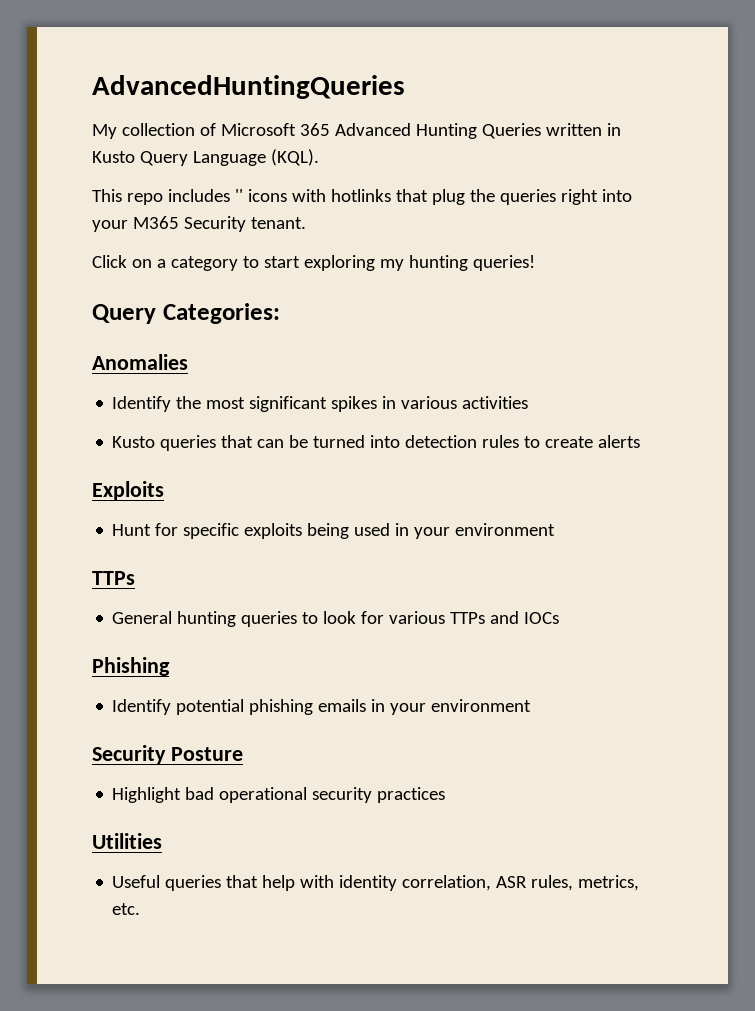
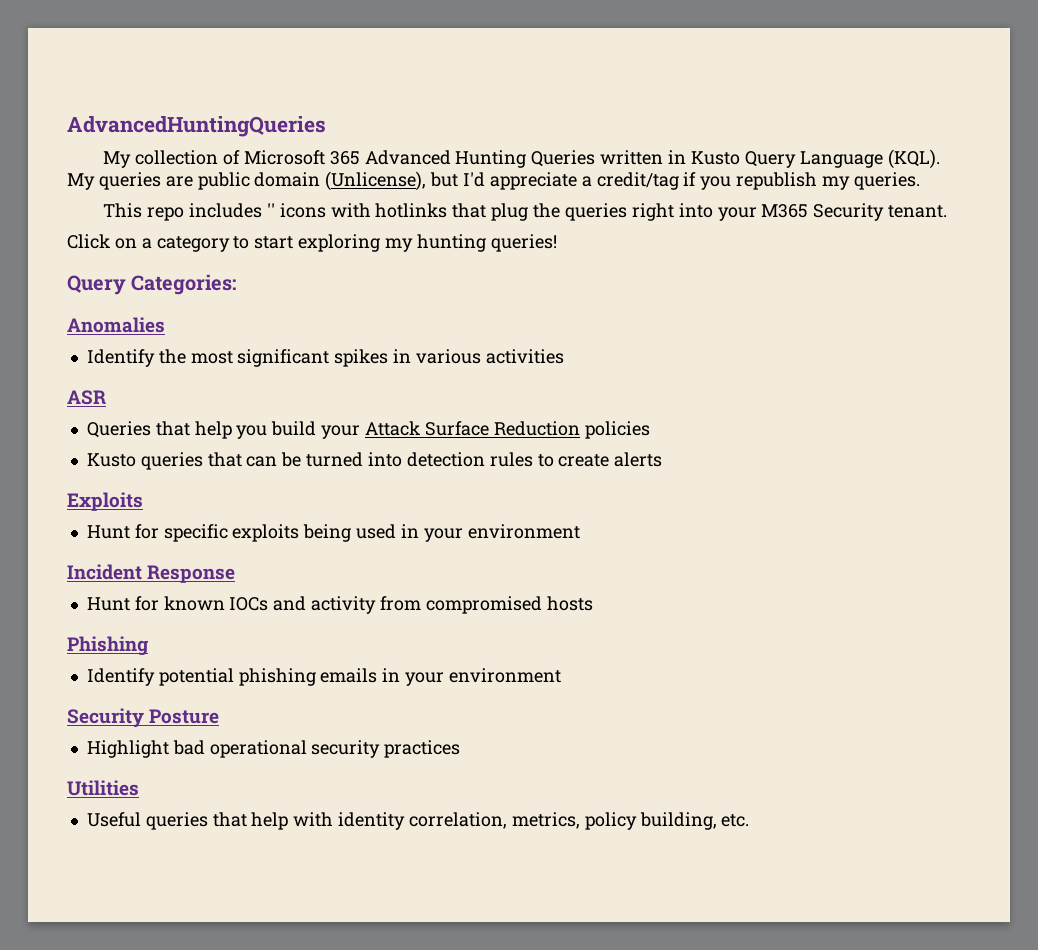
+ My queries are public domain (Unlicense), but I'd appreciate a credit/tag if you republish my queries.
+ ASR
+ Queries that help you build your Attack Surface Reduction policies
  Hunt for specific exploits being used in your environment
- TTPs
- General hunting queries to look for various TTPs and IOCs
+ Incident Response
+ Hunt for known IOCs and activity from compromised hosts
- Useful queries that help with identity correlation, ASR rules, metrics, etc.
+ Useful queries that help with identity correlation, metrics, policy building, etc.

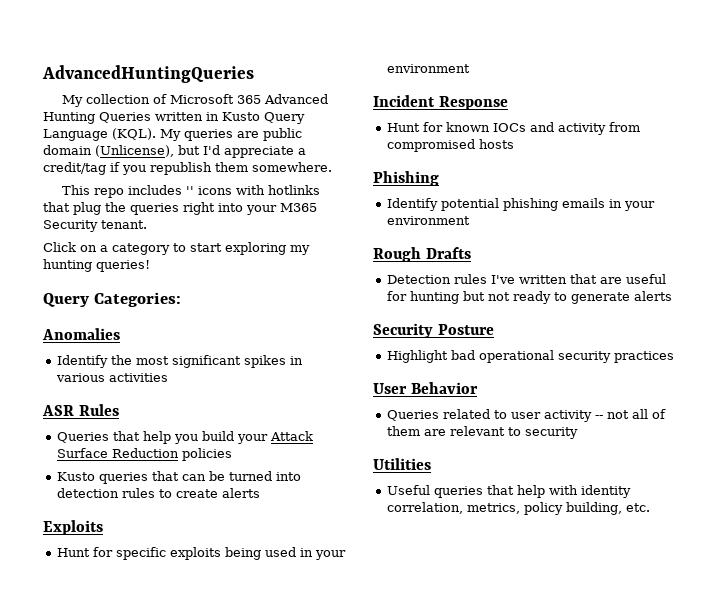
- My queries are public domain (Unlicense), but I'd appreciate a credit/tag if you republish my queries.
+ My queries are public domain (Unlicense), but I'd appreciate a credit/tag if you republish them somewhere.
- ASR
+ ASR Rules
+ Rough Drafts
+ Detection rules I've written that are useful for hunting but not ready to generate alerts
+ User Behavior
+ Queries related to user activity -- not all of them are relevant to security

